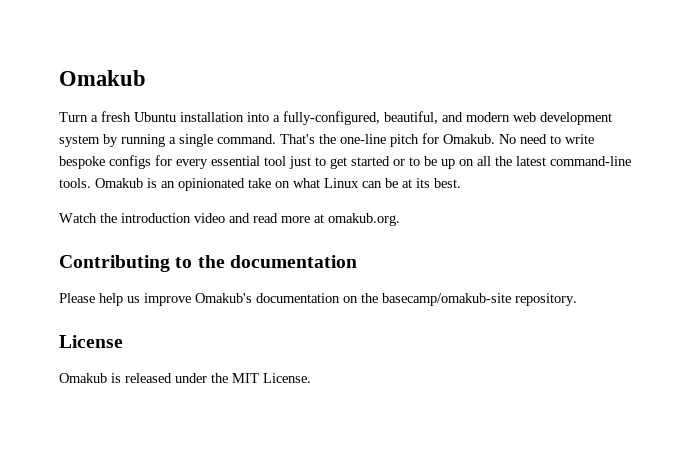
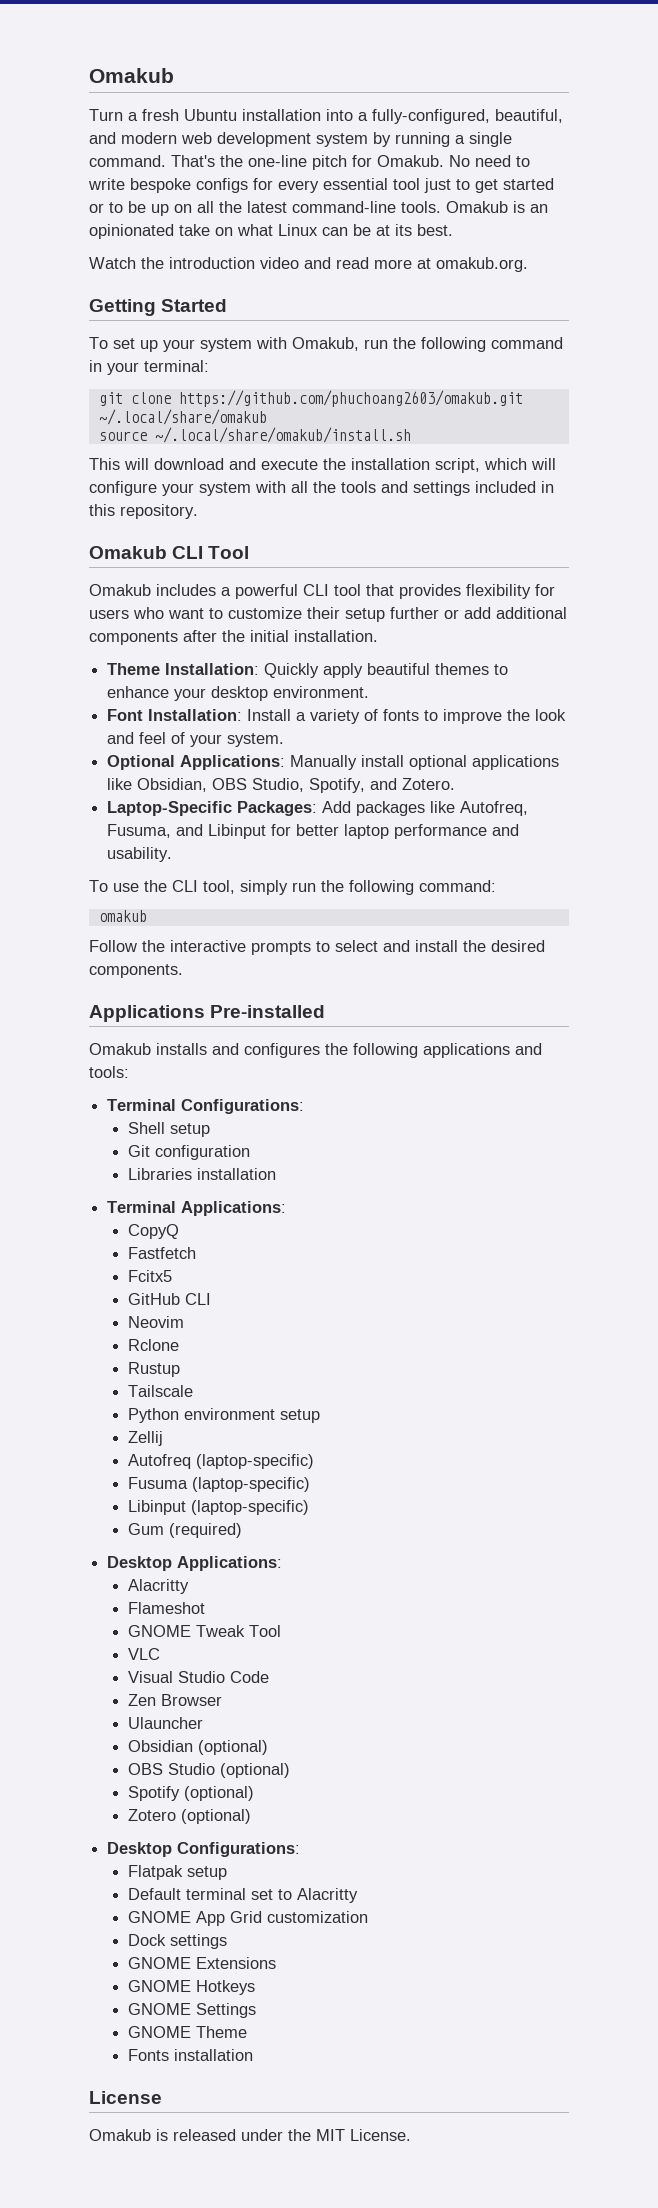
- Contributing to the documentation
- Please help us improve Omakub's documentation on the basecamp/omakub-site repository.
+ Getting Started
+ To set up your system with Omakub, run the following command in your terminal:
+ git clone https://github.com/phuchoang2603/omakub.git ~/.local/share/omakub
+ source ~/.local/share/omakub/install.sh
+ This will download and execute the installation script, which will configure your system with all the tools and settings included in this repository.
+ Omakub CLI Tool
+ Omakub includes a powerful CLI tool that provides flexibility for users who want to customize their setup further or add additional components after the initial installation.
+ Theme Installation: Quickly apply beautiful themes to enhance your desktop environment.
+ Font Installation: Install a variety of fonts to improve the look and feel of your system.
+ Optional Applications: Manually install optional applications like Obsidian, OBS Studio, Spotify, and Zotero.
+ Laptop-Specific Packages: Add packages like Autofreq, Fusuma, and Libinput for better laptop performance and usability.
+ To use the CLI tool, simply run the following command:
+ omakub
+ Follow the interactive prompts to select and install the desired components.
+ Applications Pre-installed
+ Omakub installs and configures the following applications and tools:
+ Terminal Configurations:
+ Shell setup
+ Git configuration
+ Libraries installation
+ Terminal Applications:
+ CopyQ
+ Fastfetch
+ Fcitx5
+ GitHub CLI
+ Neovim
+ Rclone
+ Rustup
+ Tailscale
+ Python environment setup
+ Zellij
+ Autofreq (laptop-specific)
+ Fusuma (laptop-specific)
+ Libinput (laptop-specific)
+ Gum (required)
+ Desktop Applications:
+ Alacritty
+ Flameshot
+ GNOME Tweak Tool
+ VLC
+ Visual Studio Code
+ Zen Browser
+ Ulauncher
+ Obsidian (optional)
+ OBS Studio (optional)
+ Spotify (optional)
+ Zotero (optional)
+ Desktop Configurations:
+ Flatpak setup
+ Default terminal set to Alacritty
+ GNOME App Grid customization
+ Dock settings
+ GNOME Extensions
+ GNOME Hotkeys
+ GNOME Settings
+ GNOME Theme
+ Fonts installation

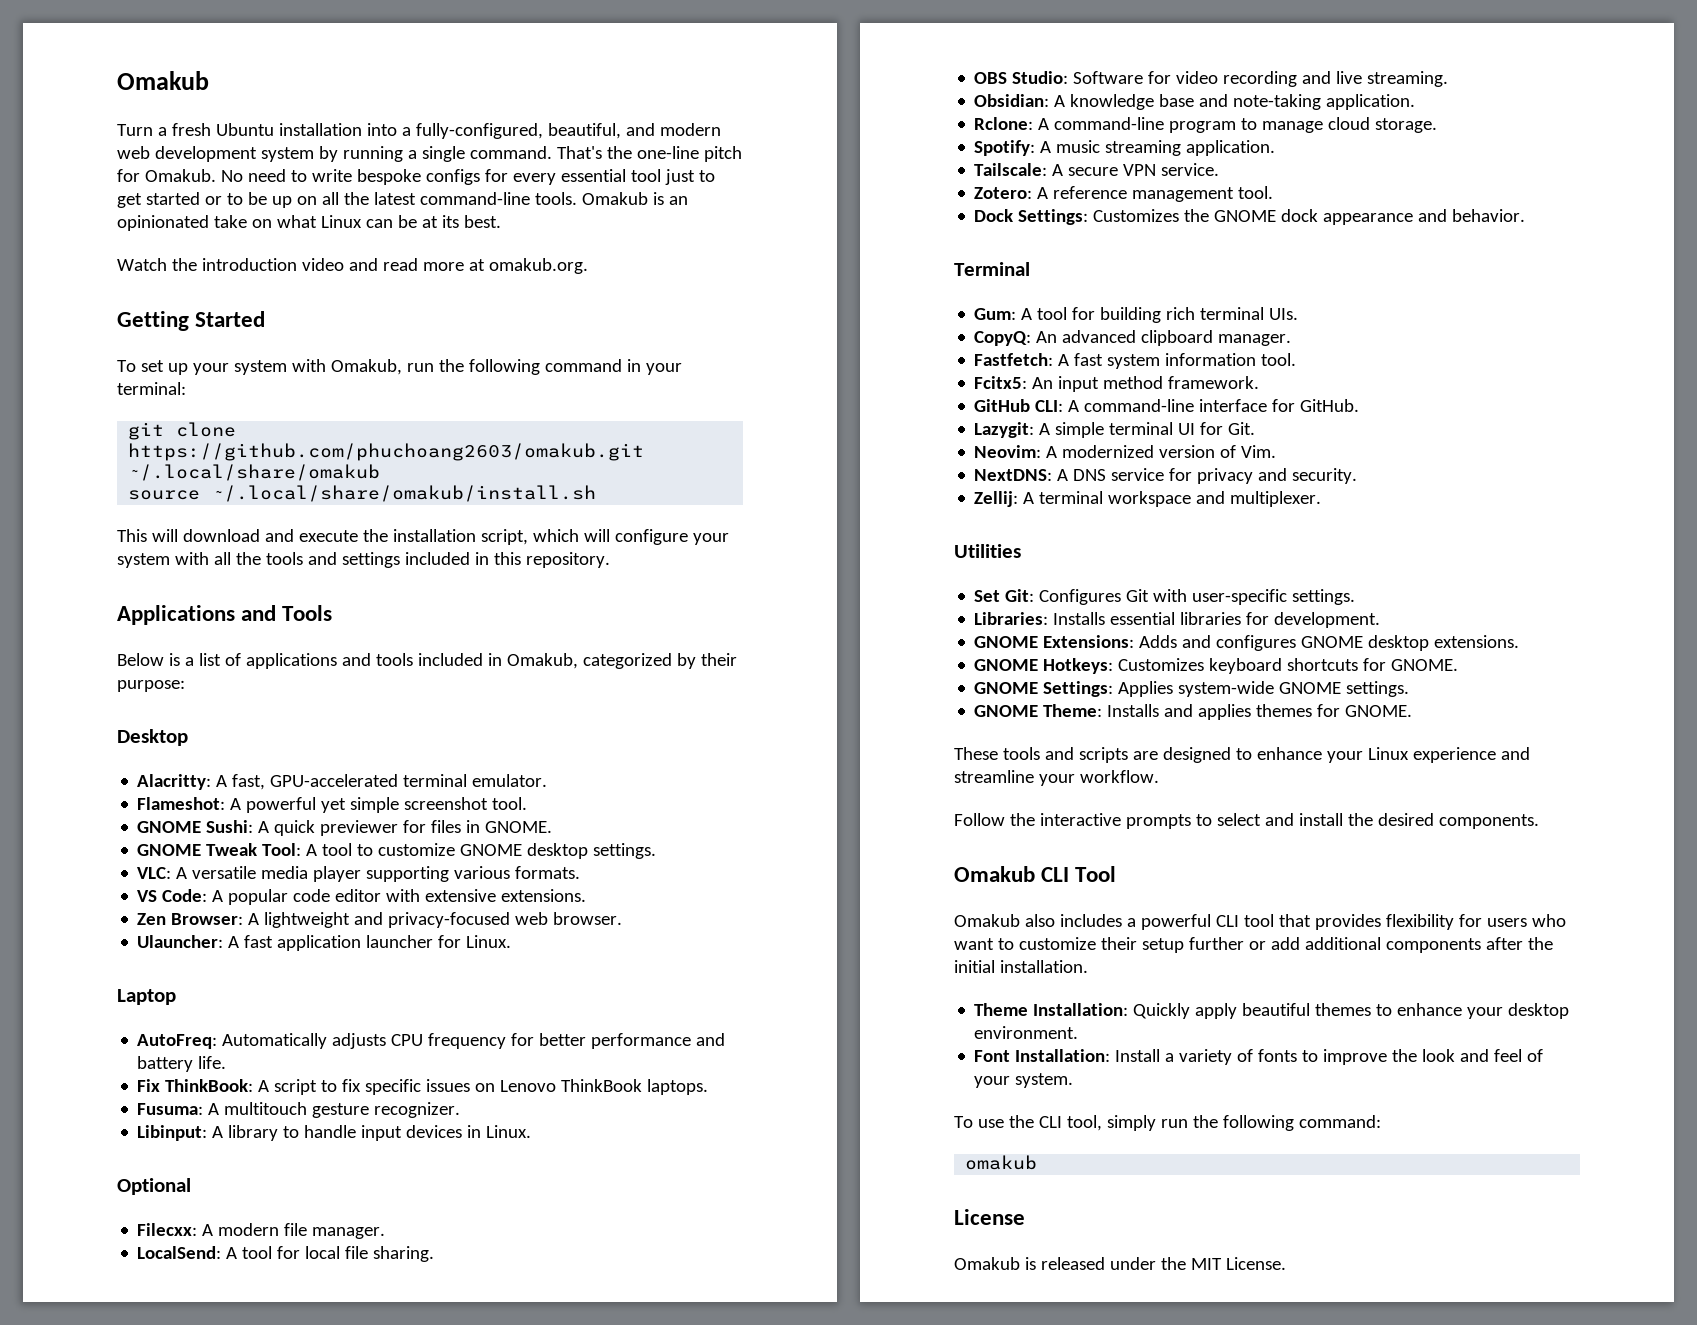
+ Applications and Tools
+ Below is a list of applications and tools included in Omakub, categorized by their purpose:
+ Desktop
+ Alacritty: A fast, GPU-accelerated terminal emulator.
+ Flameshot: A powerful yet simple screenshot tool.
+ GNOME Sushi: A quick previewer for files in GNOME.
+ GNOME Tweak Tool: A tool to customize GNOME desktop settings.
+ VLC: A versatile media player supporting various formats.
+ VS Code: A popular code editor with extensive extensions.
+ Zen Browser: A lightweight and privacy-focused web browser.
+ Ulauncher: A fast application launcher for Linux.
+ Laptop
+ AutoFreq: Automatically adjusts CPU frequency for better performance and battery life.
+ Fix ThinkBook: A script to fix specific issues on Lenovo ThinkBook laptops.
+ Fusuma: A multitouch gesture recognizer.
+ Libinput: A library to handle input devices in Linux.
+ Optional
+ Filecxx: A modern file manager.
+ LocalSend: A tool for local file sharing.
+ OBS Studio: Software for video recording and live streaming.
+ Obsidian: A knowledge base and note-taking application.
+ Rclone: A command-line program to manage cloud storage.
+ Spotify: A music streaming application.
+ Tailscale: A secure VPN service.
+ Zotero: A reference management tool.
+ Dock Settings: Customizes the GNOME dock appearance and behavior.
+ Terminal
+ Gum: A tool for building rich terminal UIs.
+ CopyQ: An advanced clipboard manager.
+ Fastfetch: A fast system information tool.
+ Fcitx5: An input method framework.
+ GitHub CLI: A command-line interface for GitHub.
+ Lazygit: A simple terminal UI for Git.
+ Neovim: A modernized version of Vim.
+ NextDNS: A DNS service for privacy and security.
+ Zellij: A terminal workspace and multiplexer.
+ Utilities
+ Set Git: Configures Git with user-specific settings.
+ Libraries: Installs essential libraries for development.
+ GNOME Extensions: Adds and configures GNOME desktop extensions.
+ GNOME Hotkeys: Customizes keyboard shortcuts for GNOME.
+ GNOME Settings: Applies system-wide GNOME settings.
+ GNOME Theme: Installs and applies themes for GNOME.
+ These tools and scripts are designed to enhance your Linux experience and streamline your workflow.
+ Follow the interactive prompts to select and install the desired components.
- Omakub includes a powerful CLI tool that provides flexibility for users who want to customize their setup further or add additional components after the initial installation.
+ Omakub also includes a powerful CLI tool that provides flexibility for users who want to customize their setup further or add additional components after the initial installation.
- Optional Applications: Manually install optional applications like Obsidian, OBS Studio, Spotify, and Zotero.
- Laptop-Specific Packages: Add packages like Autofreq, Fusuma, and Libinput for better laptop performance and usability.
- Follow the interactive prompts to select and install the desired components.
- Applications Pre-installed
- Omakub installs and configures the following applications and tools:
- Terminal Configurations:
- Shell setup
- Git configuration
- Libraries installation
- Terminal Applications:
- CopyQ
- Fastfetch
- Fcitx5
- GitHub CLI
- Neovim
- Rclone
- Rustup
- Tailscale
- Python environment setup
- Zellij
- Autofreq (laptop-specific)
- Fusuma (laptop-specific)
- Libinput (laptop-specific)
- Gum (required)
- Desktop Applications:
- Alacritty
- Flameshot
- GNOME Tweak Tool
- VLC
- Visual Studio Code
- Zen Browser
- Ulauncher
- Obsidian (optional)
- OBS Studio (optional)
- Spotify (optional)
- Zotero (optional)
- Desktop Configurations:
- Flatpak setup
- Default terminal set to Alacritty
- GNOME App Grid customization
- Dock settings
- GNOME Extensions
- GNOME Hotkeys
- GNOME Settings
- GNOME Theme
- Fonts installation

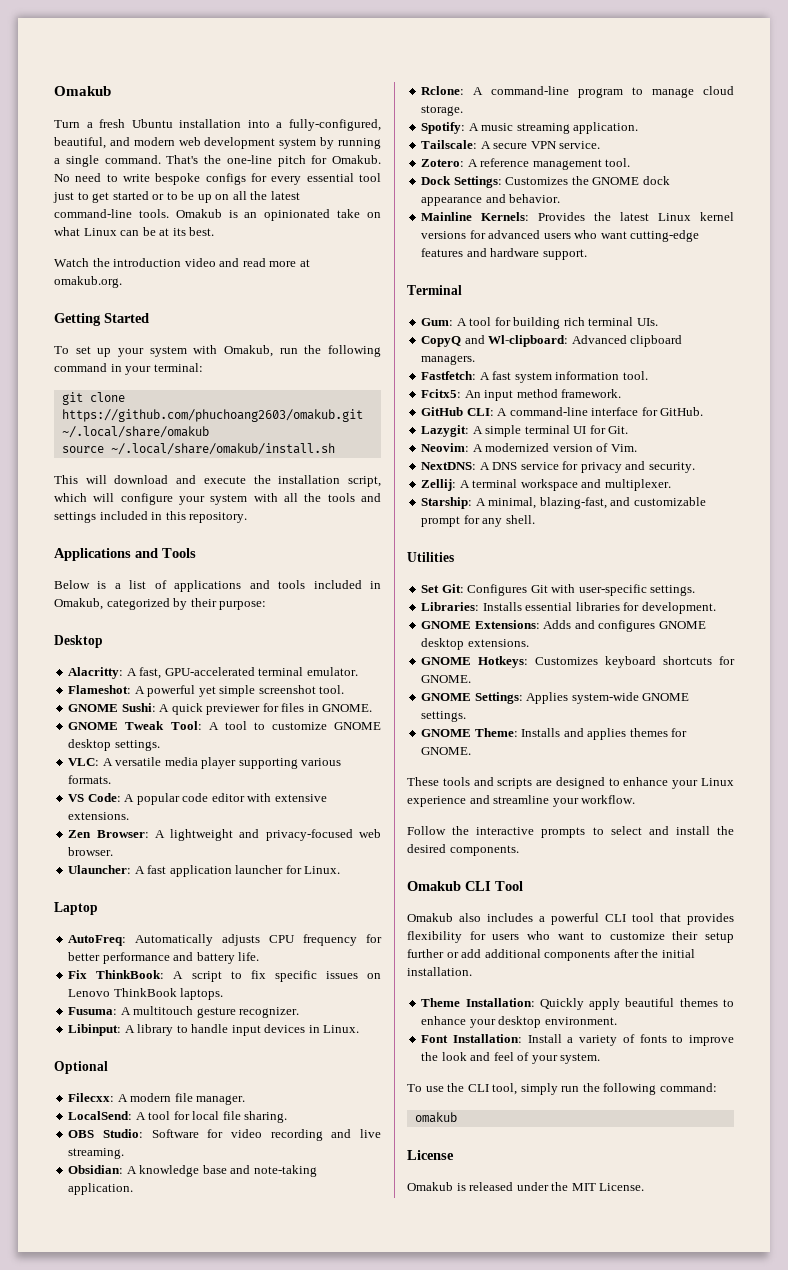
+ Mainline Kernels: Provides the latest Linux kernel versions for advanced users who want cutting-edge features and hardware support.
- CopyQ: An advanced clipboard manager.
+ CopyQ and Wl-clipboard: Advanced clipboard managers.
+ Starship: A minimal, blazing-fast, and customizable prompt for any shell.

